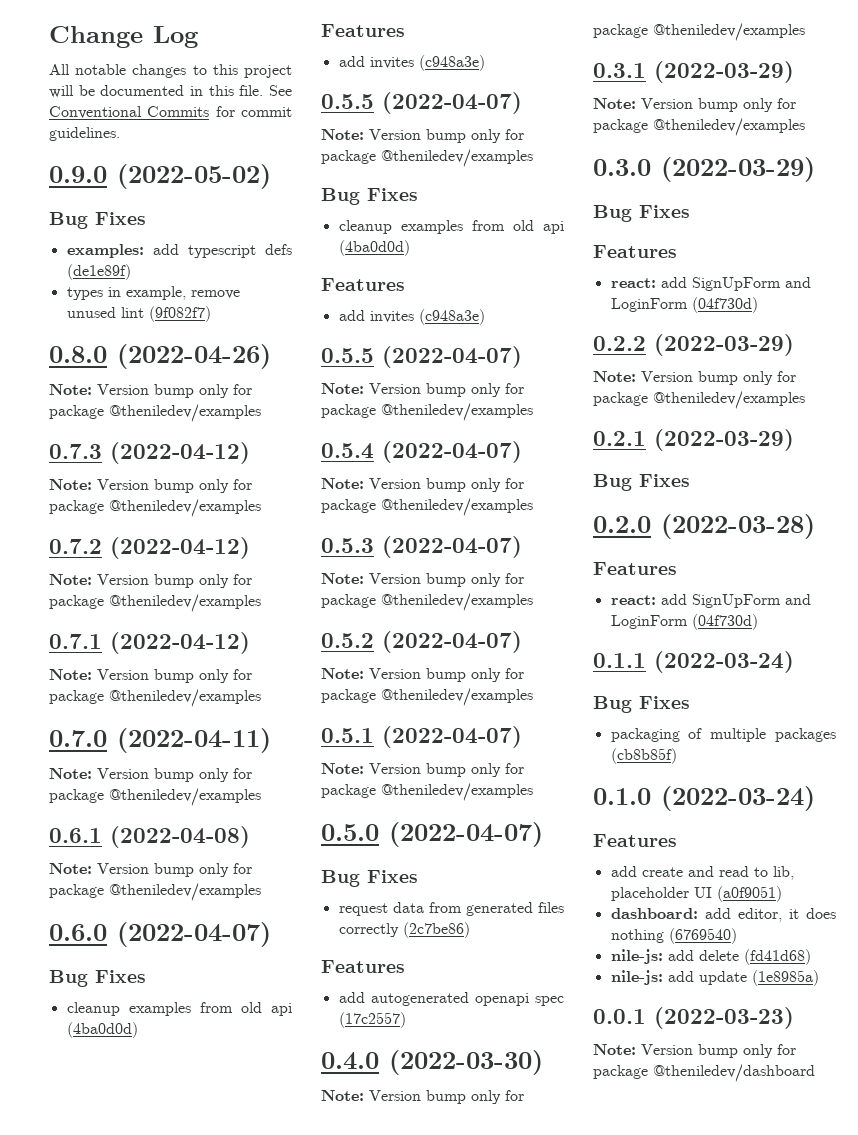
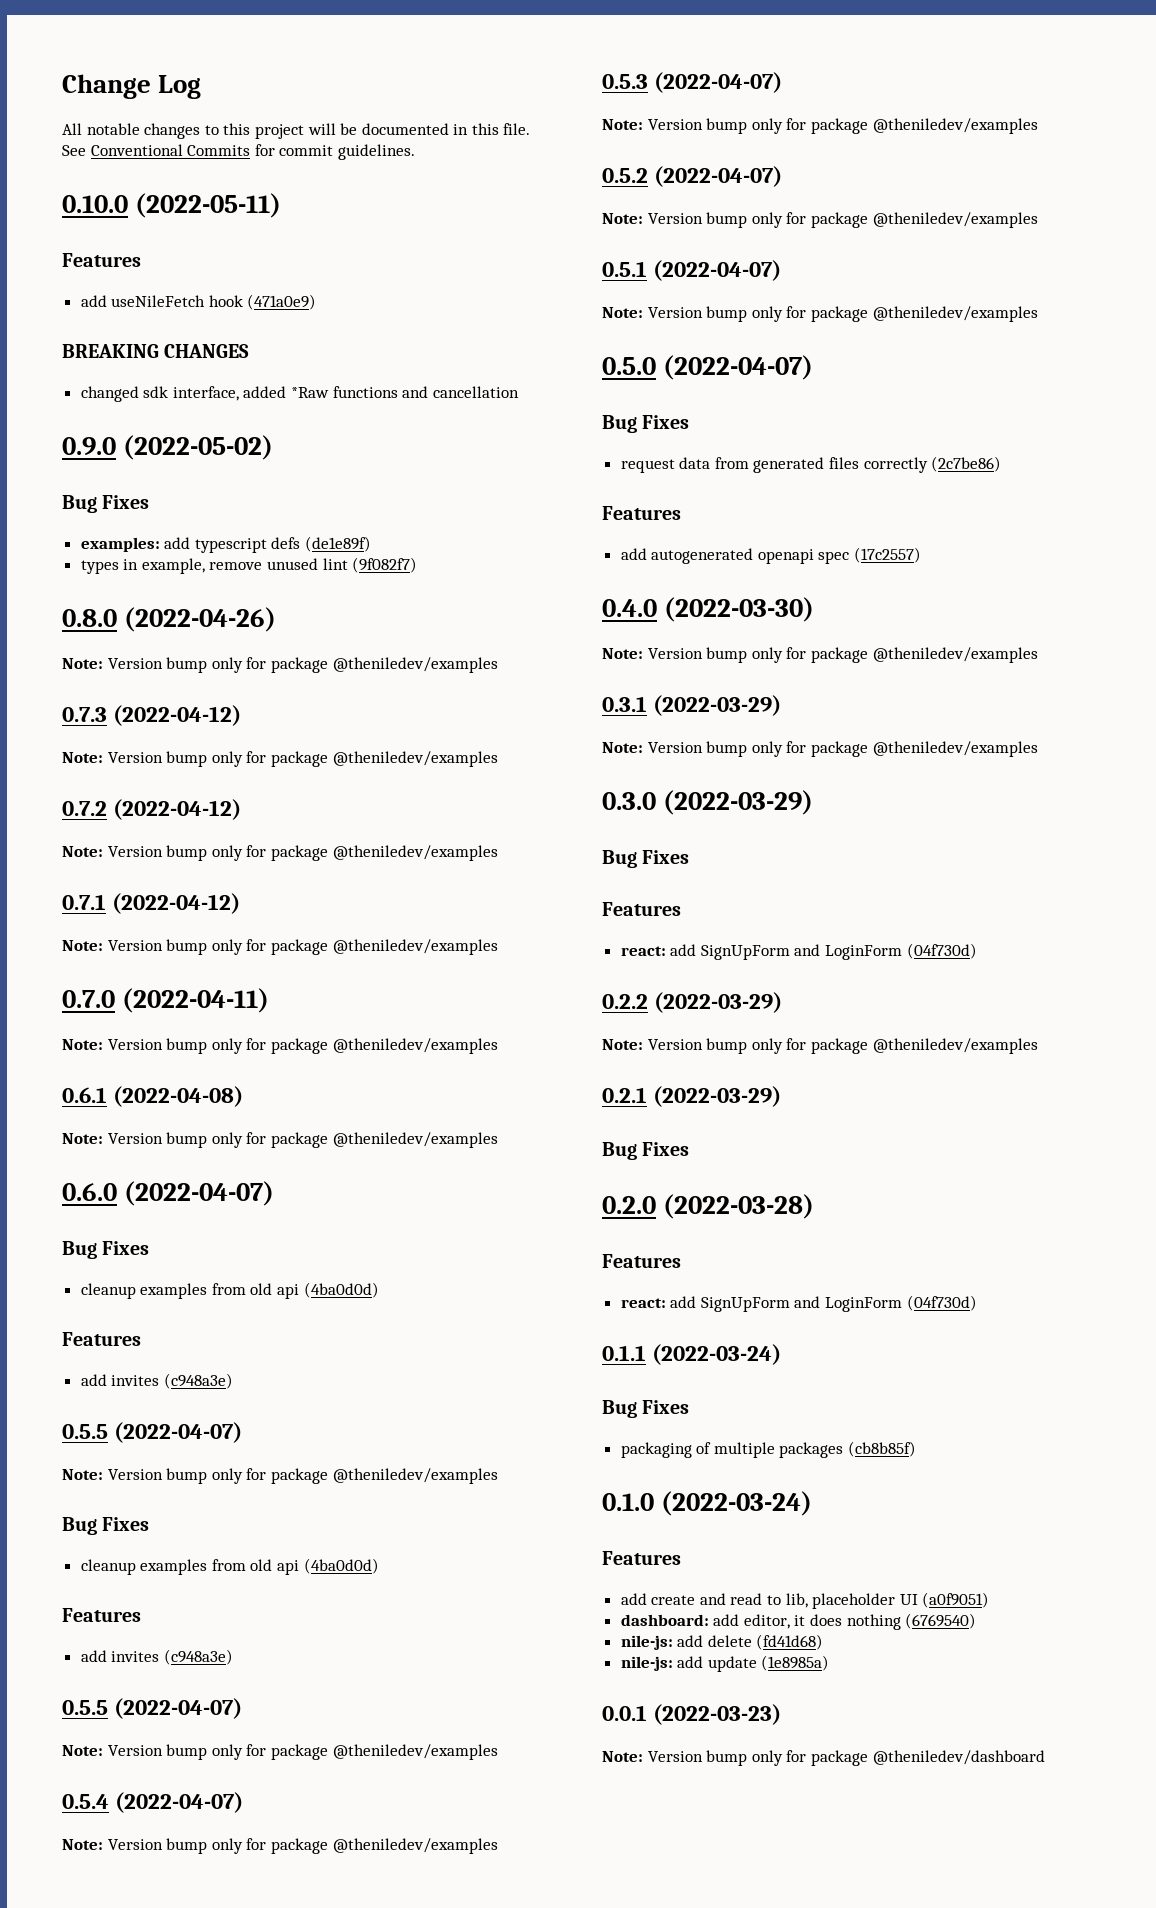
+ 0.10.0 (2022-05-11)
+ Features
+ add useNileFetch hook (471a0e9)
+ BREAKING CHANGES
+ changed sdk interface, added *Raw functions and cancellation

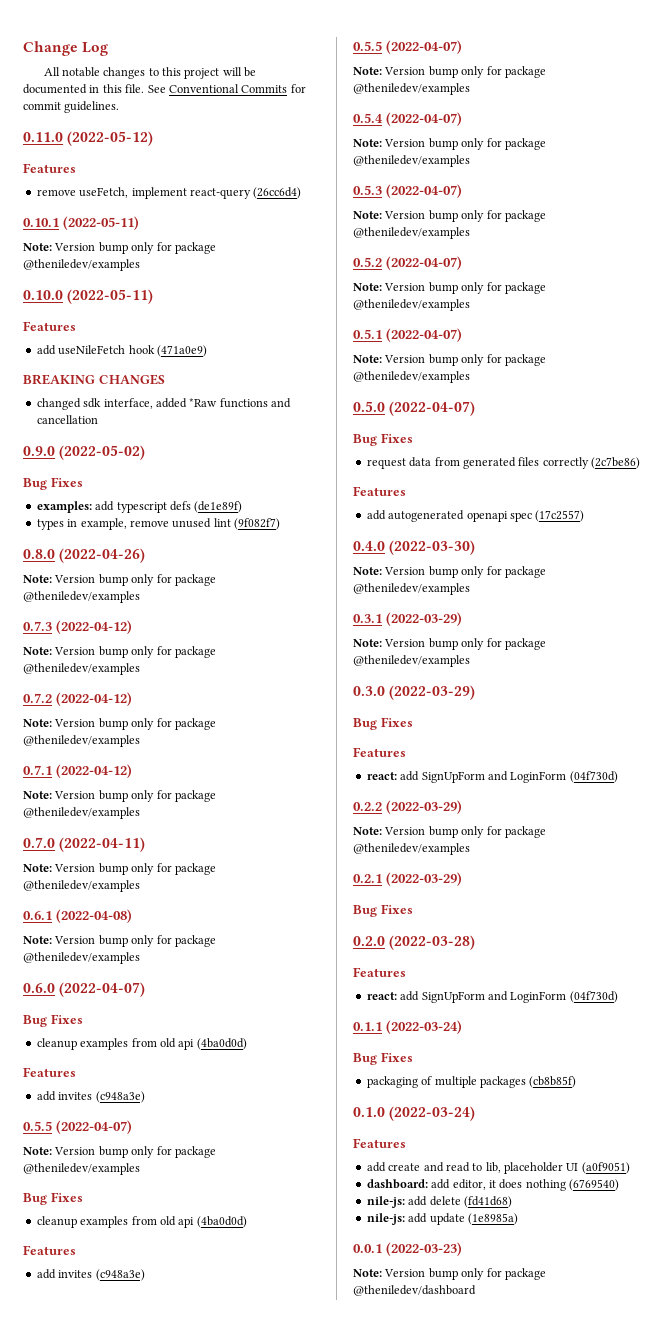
+ 0.11.0 (2022-05-12)
+ Features
+ remove useFetch, implement react-query (26cc6d4)
+ 0.10.1 (2022-05-11)
+ Note: Version bump only for package @theniledev/examples

